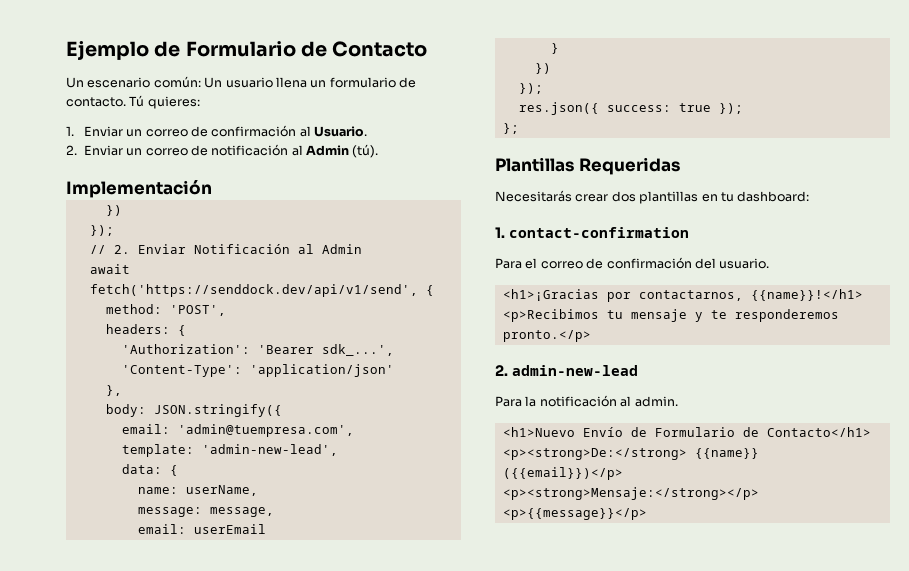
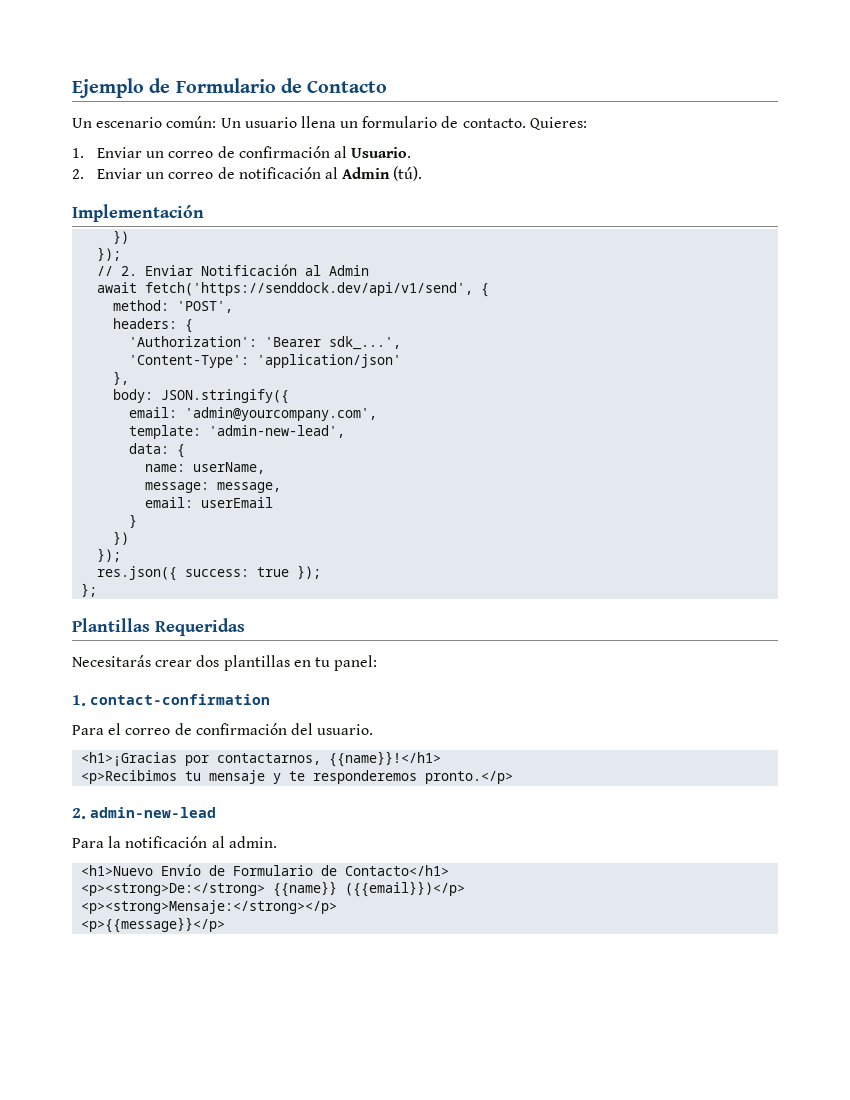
- Tú quieres:
+ Quieres:
- email: 'admin@tuempresa.com',
+ email: 'admin@yourcompany.com',
- Necesitarás crear dos plantillas en tu dashboard:
+ Necesitarás crear dos plantillas en tu panel:

